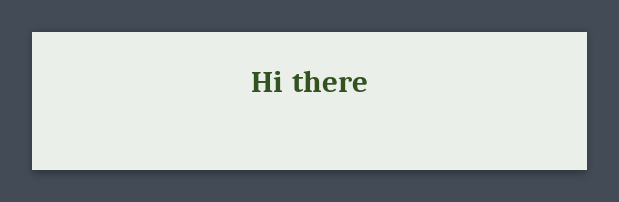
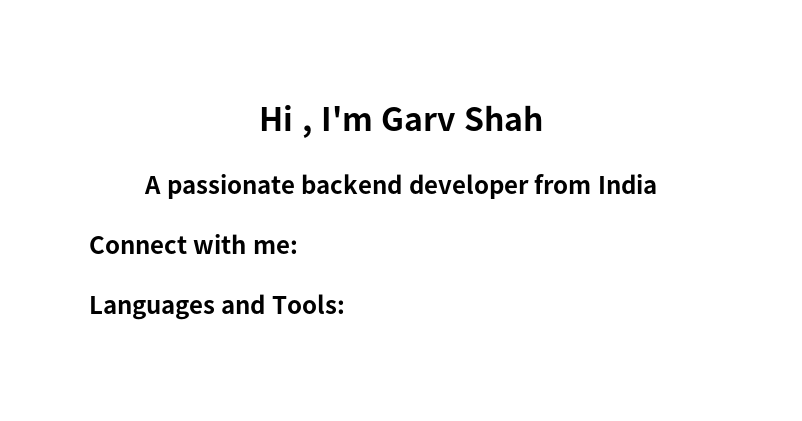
- Hi there
+ Hi , I'm Garv Shah
+ A passionate backend developer from India
+ Connect with me:
+ Languages and Tools:

